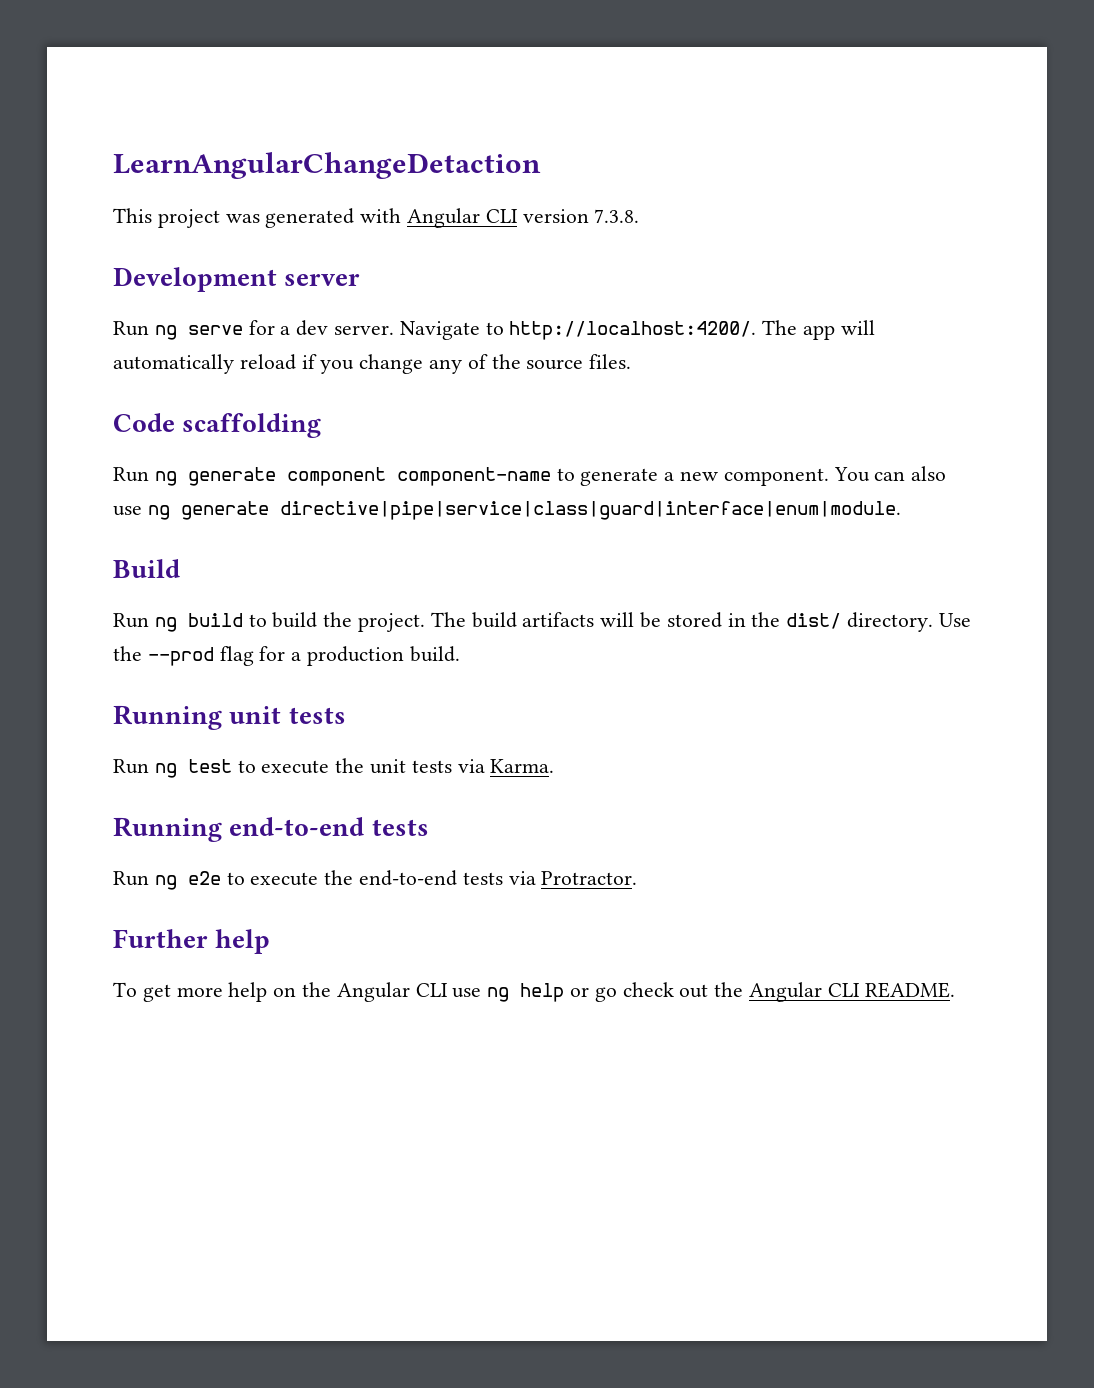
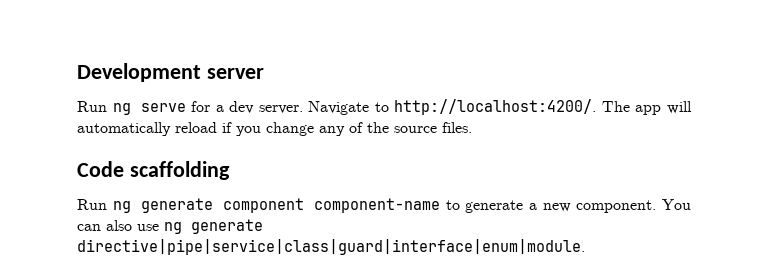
- LearnAngularChangeDetaction
- This project was generated with Angular CLI version 7.3.8.
- Build
- Run ng build to build the project. The build artifacts will be stored in the dist/ directory. Use the --prod flag for a production build.
- Running unit tests
- Run ng test to execute the unit tests via Karma.
- Running end-to-end tests
- Run ng e2e to execute the end-to-end tests via Protractor.
- Further help
- To get more help on the Angular CLI use ng help or go check out the Angular CLI README.

